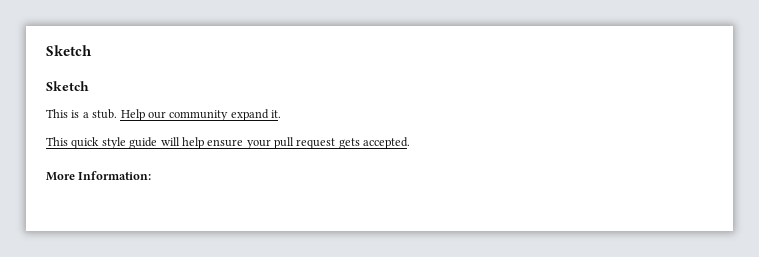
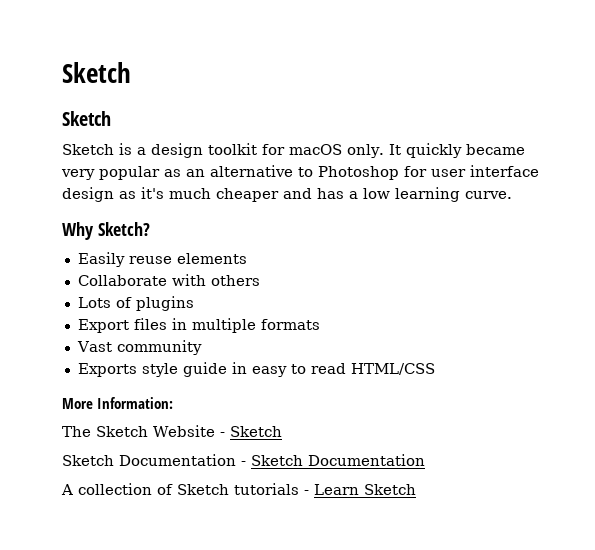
- This is a stub. Help our community expand it.
- This quick style guide will help ensure your pull request gets accepted.
+ Sketch is a design toolkit for macOS only. It quickly became very popular as an alternative to Photoshop for user interface design as it's much cheaper and has a low learning curve.
+ Why Sketch?
+ Easily reuse elements
+ Collaborate with others
+ Lots of plugins
+ Export files in multiple formats
+ Vast community
+ Exports style guide in easy to read HTML/CSS
  More Information:
+ The Sketch Website - Sketch
+ Sketch Documentation - Sketch Documentation
+ A collection of Sketch tutorials - Learn Sketch

